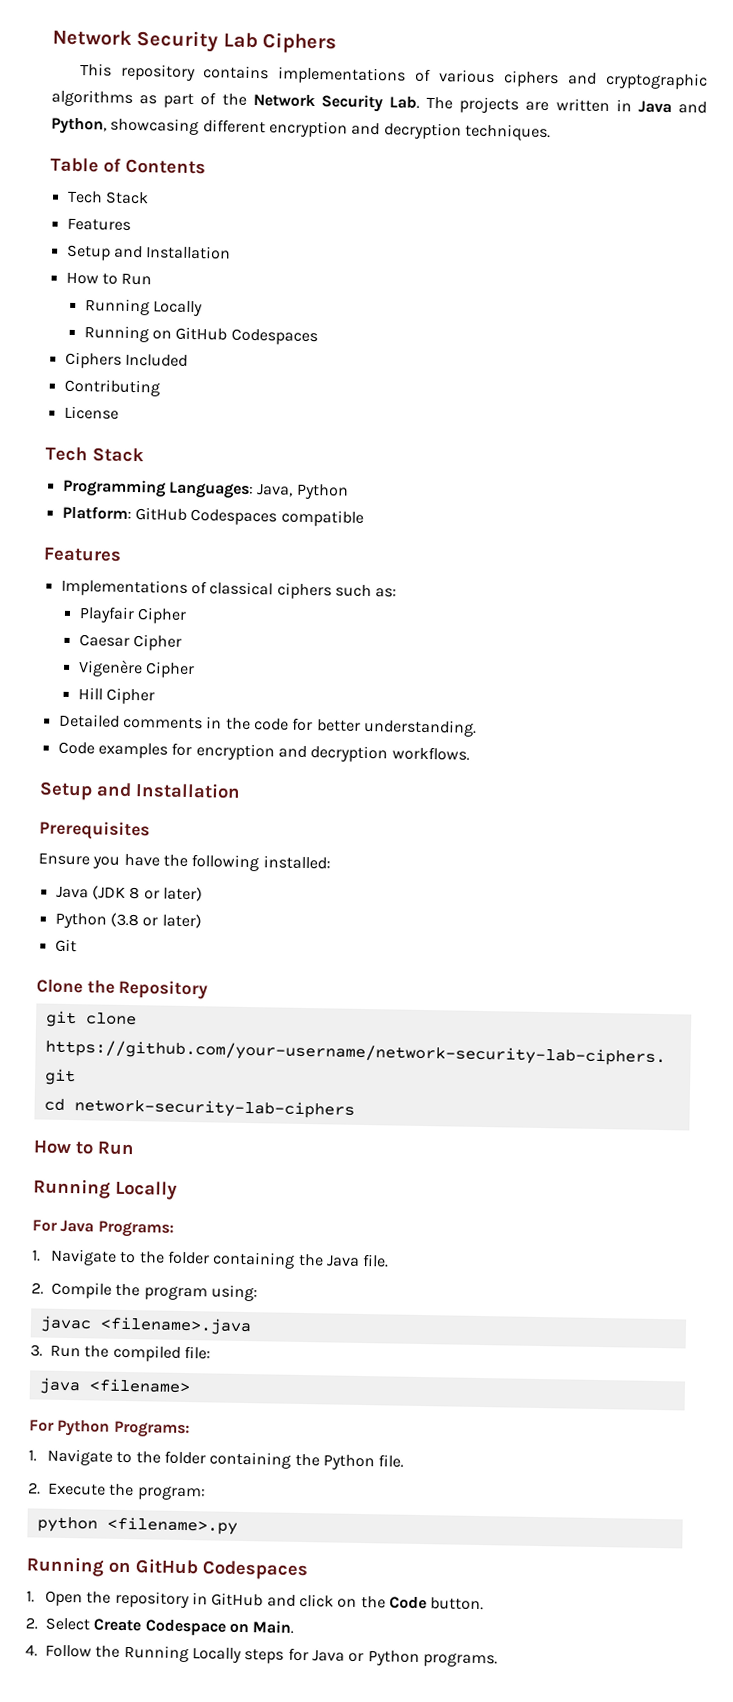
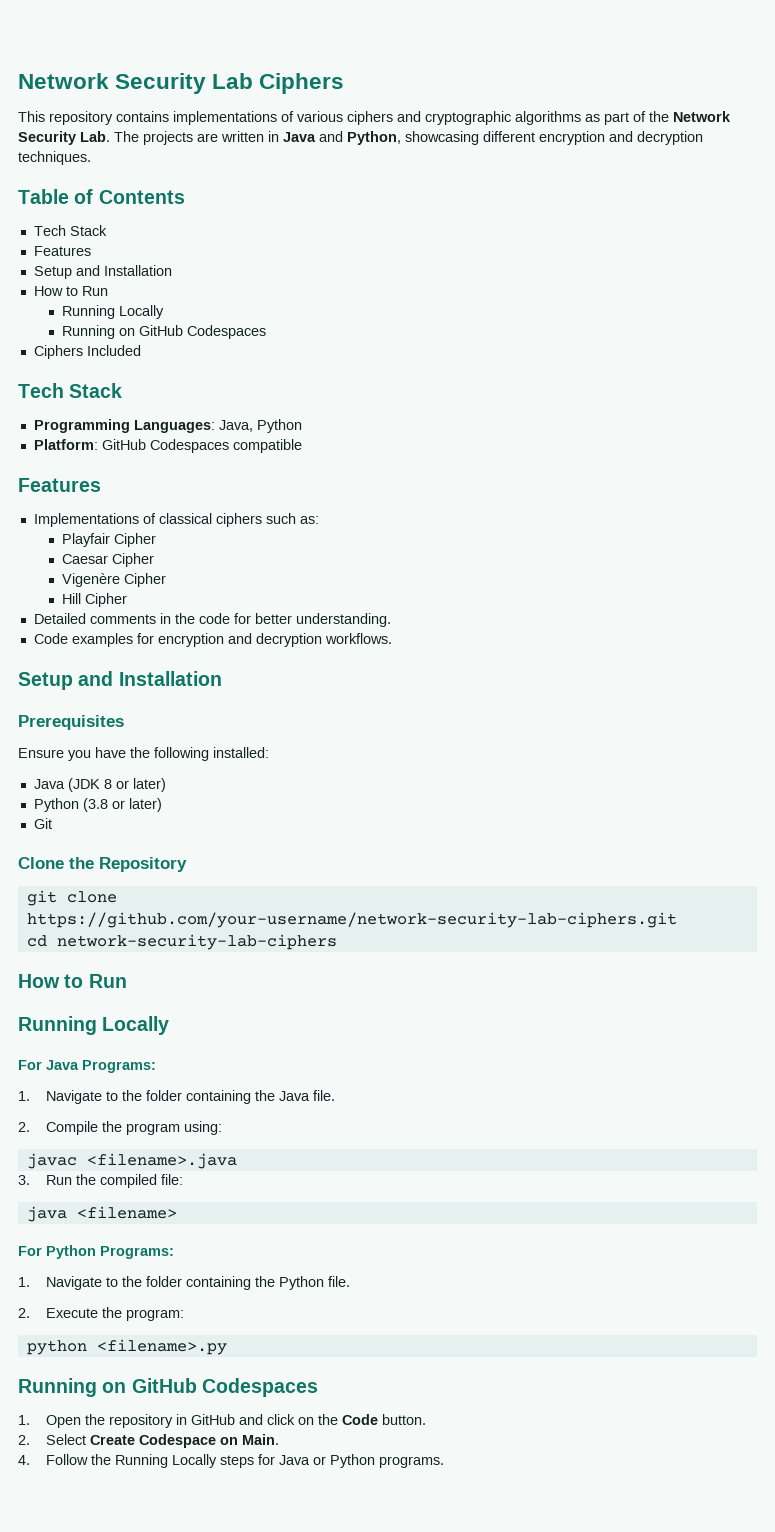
- Contributing
- License

